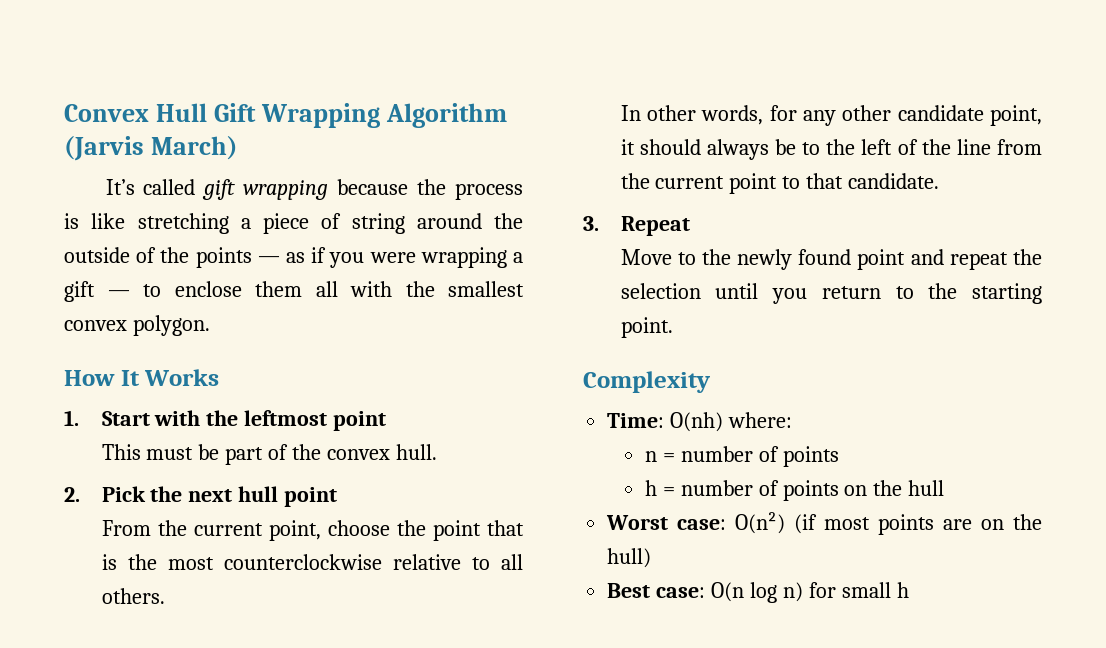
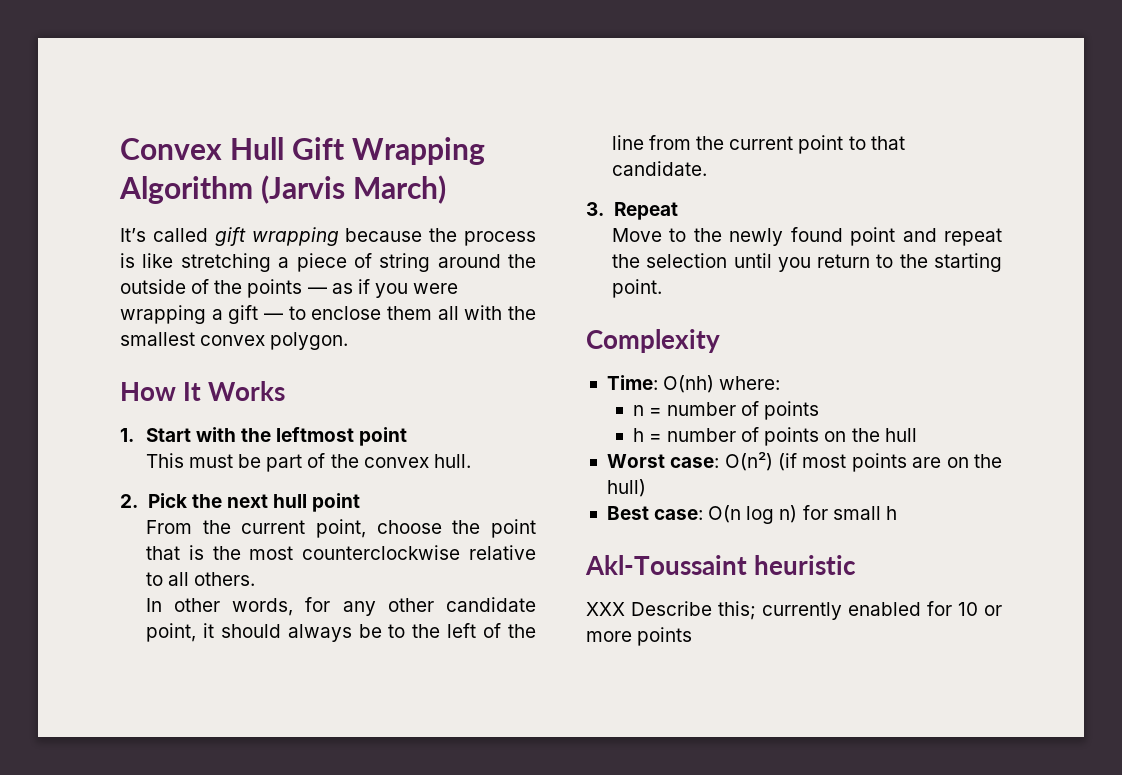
+ Akl-Toussaint heuristic
+ XXX Describe this; currently enabled for 10 or more points

